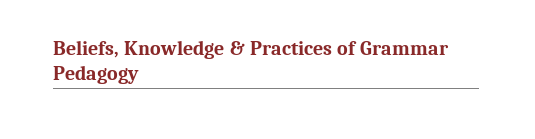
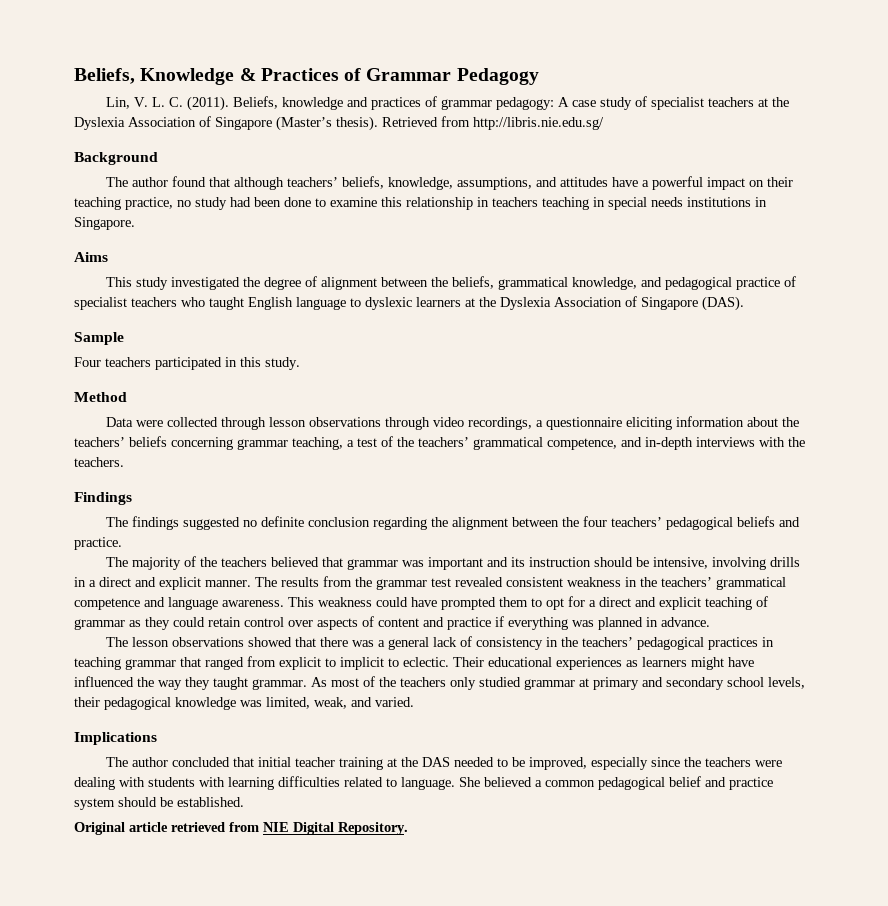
+ Lin, V. L. C. (2011). Beliefs, knowledge and practices of grammar pedagogy: A case study of specialist teachers at the Dyslexia Association of Singapore (Master’s thesis). Retrieved from http://libris.nie.edu.sg/
+ Background
+ The author found that although teachers’ beliefs, knowledge, assumptions, and attitudes have a powerful impact on their teaching practice, no study had been done to examine this relationship in teachers teaching in special needs institutions in Singapore.
+ Aims
+ This study investigated the degree of alignment between the beliefs, grammatical knowledge, and pedagogical practice of specialist teachers who taught English language to dyslexic learners at the Dyslexia Association of Singapore (DAS).
+ Sample
+ Four teachers participated in this study.
+ Method
+ Data were collected through lesson observations through video recordings, a questionnaire eliciting information about the teachers’ beliefs concerning grammar teaching, a test of the teachers’ grammatical competence, and in-depth interviews with the teachers.
+ Findings
+ The findings suggested no definite conclusion regarding the alignment between the four teachers’ pedagogical beliefs and practice.
+ The majority of the teachers believed that grammar was important and its instruction should be intensive, involving drills in a direct and explicit manner. The results from the grammar test revealed consistent weakness in the teachers’ grammatical competence and language awareness. This weakness could have prompted them to opt for a direct and explicit teaching of grammar as they could retain control over aspects of content and practice if everything was planned in advance.
+ The lesson observations showed that there was a general lack of consistency in the teachers’ pedagogical practices in teaching grammar that ranged from explicit to implicit to eclectic. Their educational experiences as learners might have influenced the way they taught grammar. As most of the teachers only studied grammar at primary and secondary school levels, their pedagogical knowledge was limited, weak, and varied.
+ Implications
+ The author concluded that initial teacher training at the DAS needed to be improved, especially since the teachers were dealing with students with learning difficulties related to language. She believed a common pedagogical belief and practice system should be established.
+ Original article retrieved from NIE Digital Repository.

